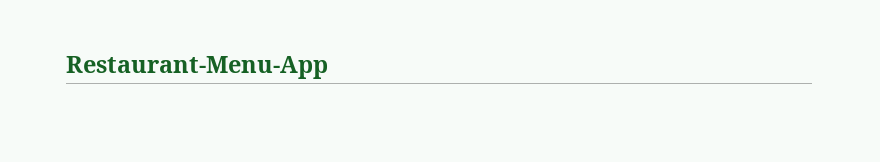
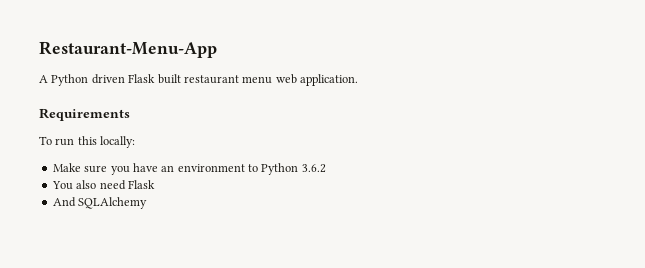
+ A Python driven Flask built restaurant menu web application.
+ Requirements
+ To run this locally:
+ Make sure you have an environment to Python 3.6.2
+ You also need Flask
+ And SQLAlchemy

